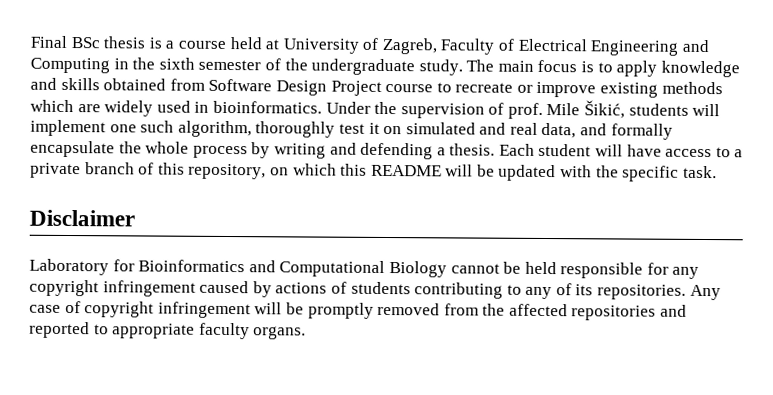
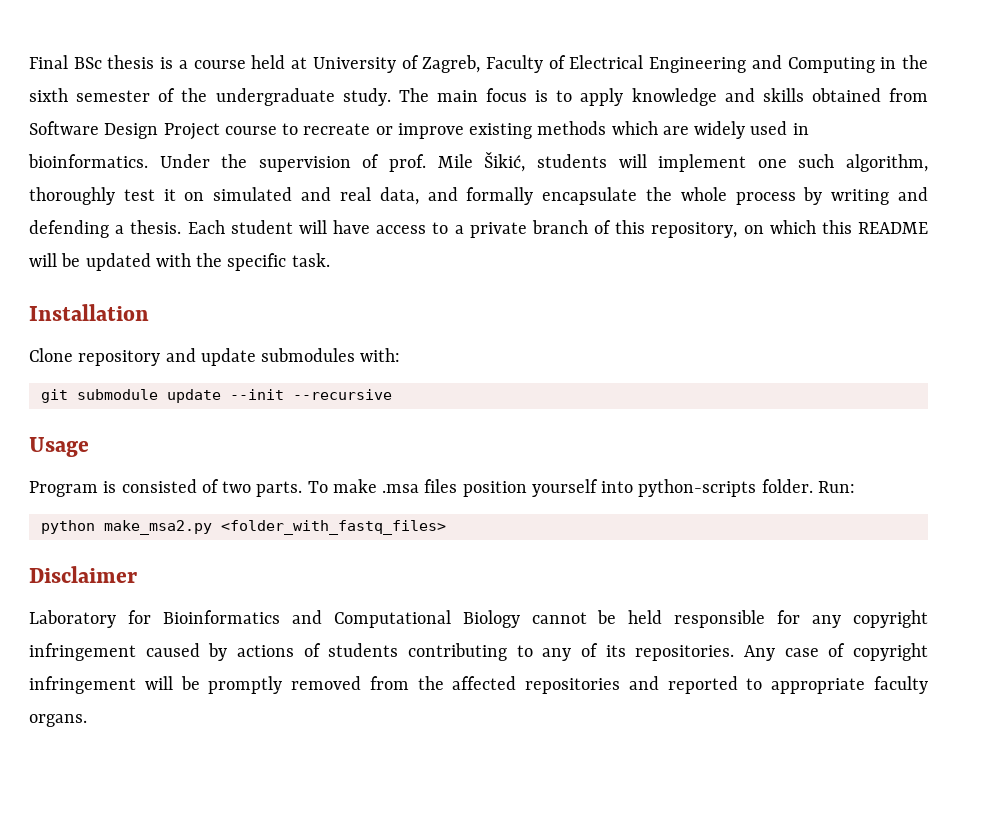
+ Installation
+ Clone repository and update submodules with:
+ git submodule update --init --recursive
+ Usage
+ Program is consisted of two parts. To make .msa files position yourself into python-scripts folder. Run:
+ python make_msa2.py <folder_with_fastq_files>

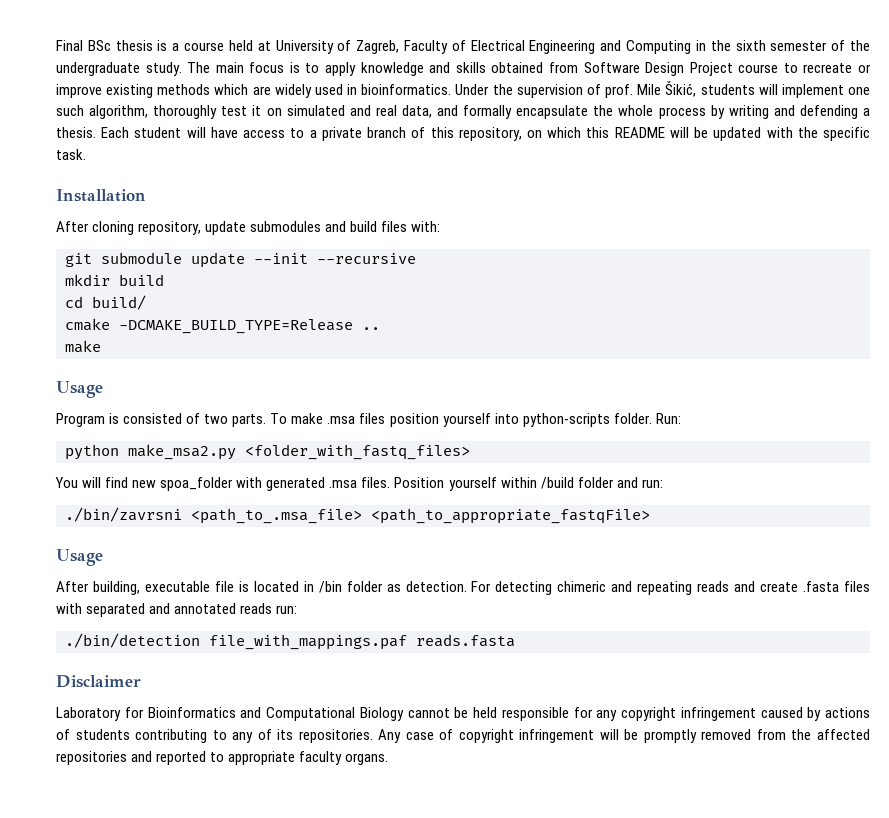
- Clone repository and update submodules with:
+ After cloning repository, update submodules and build files with:
+ mkdir build
+ cd build/
+ cmake -DCMAKE_BUILD_TYPE=Release ..
+ make
+ You will find new spoa_folder with generated .msa files. Position yourself within /build folder and run:
+ ./bin/zavrsni <path_to_.msa_file> <path_to_appropriate_fastqFile>
+ Usage
+ After building, executable file is located in /bin folder as detection. For detecting chimeric and repeating reads and create .fasta files with separated and annotated reads run:
+ ./bin/detection file_with_mappings.paf reads.fasta

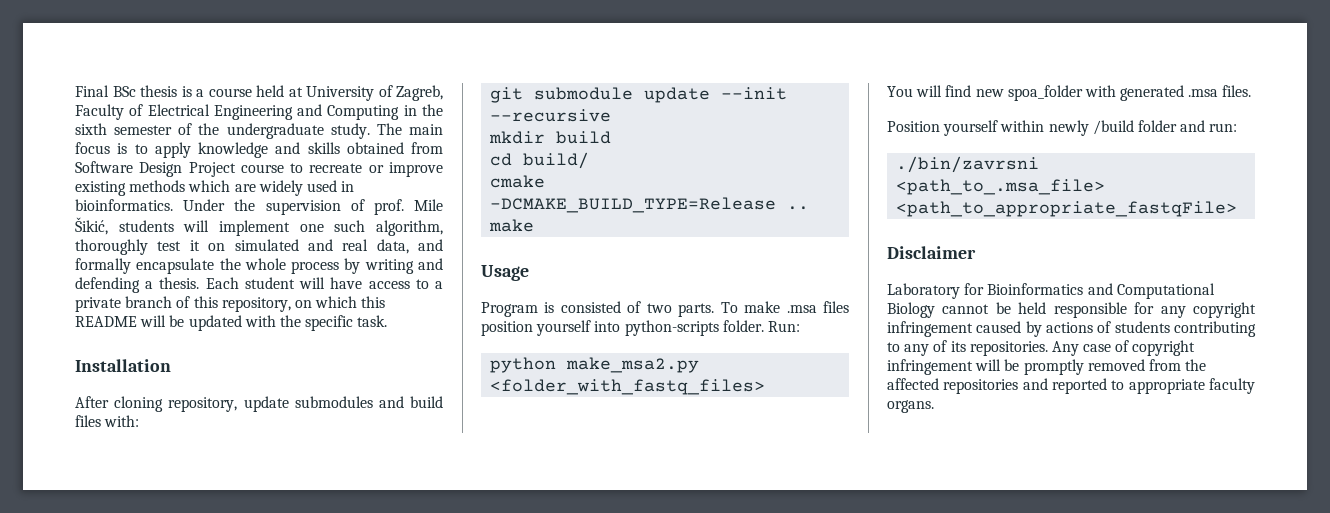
- You will find new spoa_folder with generated .msa files. Position yourself within /build folder and run:
+ You will find new spoa_folder with generated .msa files.
+ Position yourself within newly /build folder and run:
  ./bin/zavrsni <path_to_.msa_file> <path_to_appropriate_fastqFile>
- Usage
- After building, executable file is located in /bin folder as detection. For detecting chimeric and repeating reads and create .fasta files with separated and annotated reads run:
- ./bin/detection file_with_mappings.paf reads.fasta

